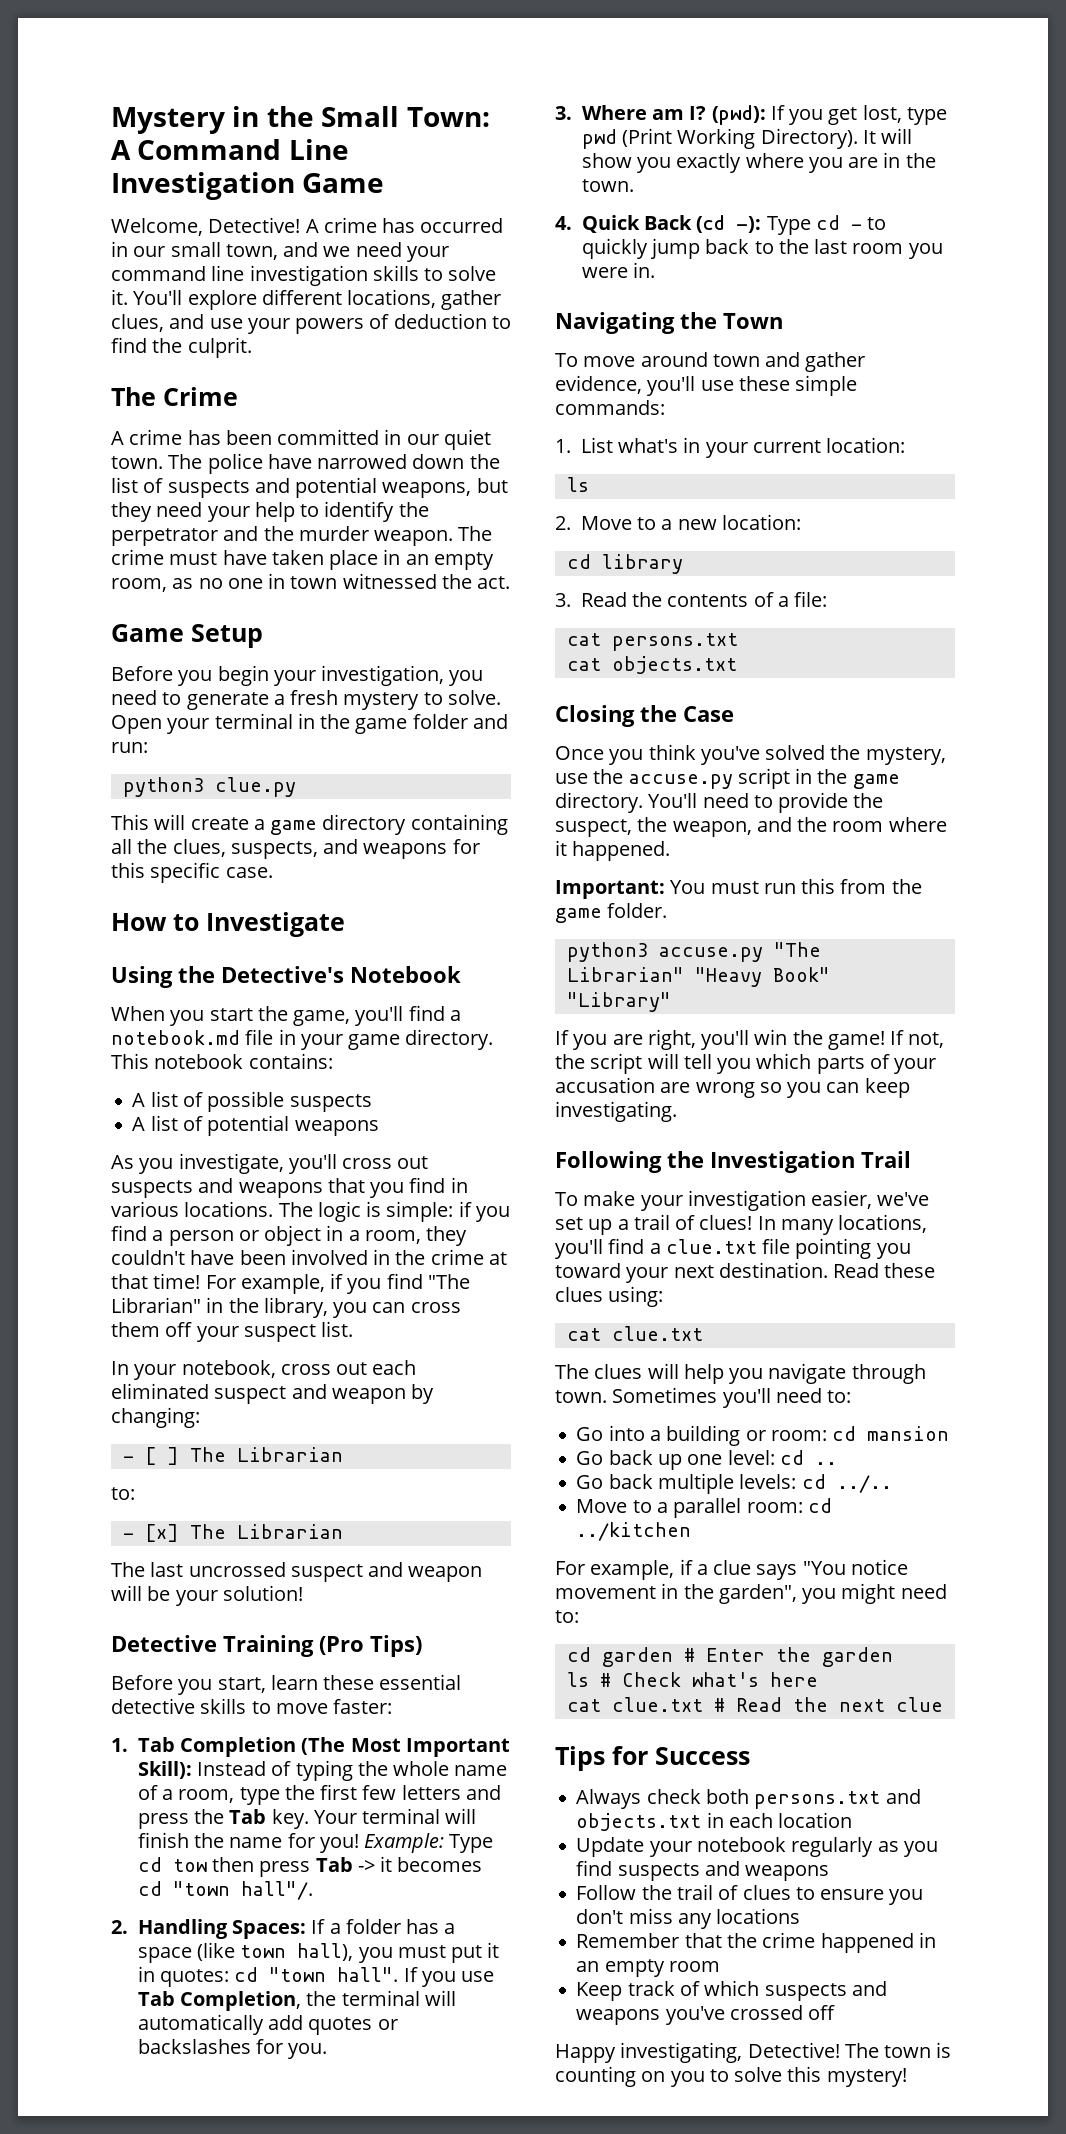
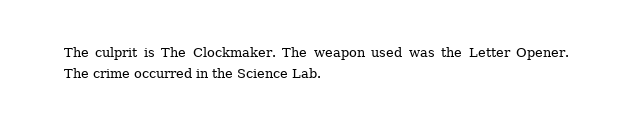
- Mystery in the Small Town: A Command Line Investigation Game
- Welcome, Detective! A crime has occurred in our small town, and we need your command line investigation skills to solve it. You'll explore different locations, gather clues, and use your powers of deduction to find the culprit.
- The Crime
- A crime has been committed in our quiet town. The police have narrowed down the list of suspects and potential weapons, but they need your help to identify the perpetrator and the murder weapon. The crime must have taken place in an empty room, as no one in town witnessed the act.
- Game Setup
- Before you begin your investigation, you need to generate a fresh mystery to solve. Open your terminal in the game folder and run:
- python3 clue.py
- This will create a game directory containing all the clues, suspects, and weapons for this specific case.
- How to Investigate
- Using the Detective's Notebook
- When you start the game, you'll find a notebook.md file in your game directory. This notebook contains:
- A list of possible suspects
- A list of potential weapons
- As you investigate, you'll cross out suspects and weapons that you find in various locations. The logic is simple: if you find a person or object in a room, they couldn't have been involved in the crime at that time! For example, if you find "The Librarian" in the library, you can cross them off your suspect list.
- In your notebook, cross out each eliminated suspect and weapon by changing:
- - [ ] The Librarian
- to:
- - [x] The Librarian
- The last uncrossed suspect and weapon will be your solution!
- Detective Training (Pro Tips)
- Before you start, learn these essential detective skills to move faster:
- 1. Tab Completion (The Most Important Skill): Instead of typing the whole name of a room, type the first few letters and press the Tab key. Your terminal will finish the name for you! Example: Type cd tow then press Tab -> it becomes cd "town hall"/.
- 2. Handling Spaces: If a folder has a space (like town hall), you must put it in quotes: cd "town hall". If you use Tab Completion, the terminal will automatically add quotes or backslashes for you.
- 3. Where am I? (pwd): If you get lost, type pwd (Print Working Directory). It will show you exactly where you are in the town.
- 4. Quick Back (cd -): Type cd - to quickly jump back to the last room you were in.
- Navigating the Town
- To move around town and gather evidence, you'll use these simple commands:
- 1. List what's in your current location:
- ls
- 2. Move to a new location:
- cd library
- 3. Read the contents of a file:
- cat persons.txt
- cat objects.txt
- Closing the Case
- Once you think you've solved the mystery, use the accuse.py script in the game directory. You'll need to provide the suspect, the weapon, and the room where it happened.
- Important: You must run this from the game folder.
- python3 accuse.py "The Librarian" "Heavy Book" "Library"
- If you are right, you'll win the game! If not, the script will tell you which parts of your accusation are wrong so you can keep investigating.
- Following the Investigation Trail
- To make your investigation easier, we've set up a trail of clues! In many locations, you'll find a clue.txt file pointing you toward your next destination. Read these clues using:
- cat clue.txt
- The clues will help you navigate through town. Sometimes you'll need to:
- Go into a building or room: cd mansion
- Go back up one level: cd ..
- Go back multiple levels: cd ../..
- Move to a parallel room: cd ../kitchen
- For example, if a clue says "You notice movement in the garden", you might need to:
- cd garden # Enter the garden
- ls # Check what's here
- cat clue.txt # Read the next clue
- Tips for Success
- Always check both persons.txt and objects.txt in each location
- Update your notebook regularly as you find suspects and weapons
- Follow the trail of clues to ensure you don't miss any locations
- Remember that the crime happened in an empty room
- Keep track of which suspects and weapons you've crossed off
- Happy investigating, Detective! The town is counting on you to solve this mystery!
+ The culprit is The Clockmaker. The weapon used was the Letter Opener. The crime occurred in the Science Lab.

